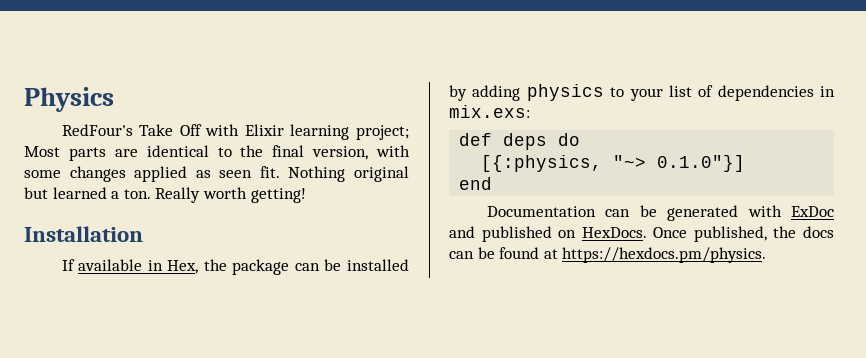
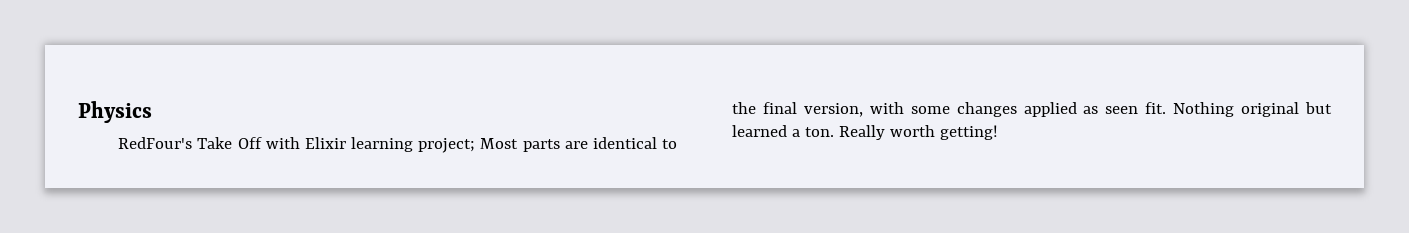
- Installation
- If available in Hex, the package can be installed by adding physics to your list of dependencies in mix.exs:
- def deps do
- [{:physics, "~> 0.1.0"}]
- end
- Documentation can be generated with ExDoc and published on HexDocs. Once published, the docs can be found at https://hexdocs.pm/physics.

